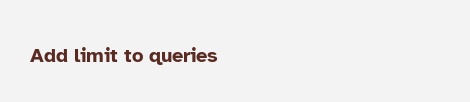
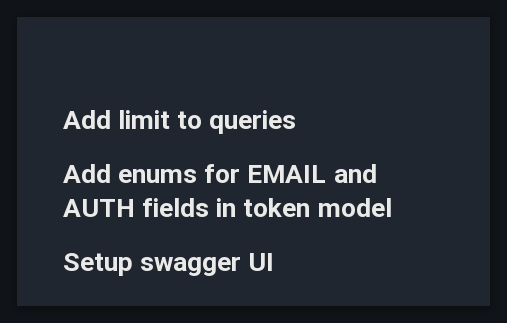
+ Add enums for EMAIL and AUTH fields in token model
+ Setup swagger UI

